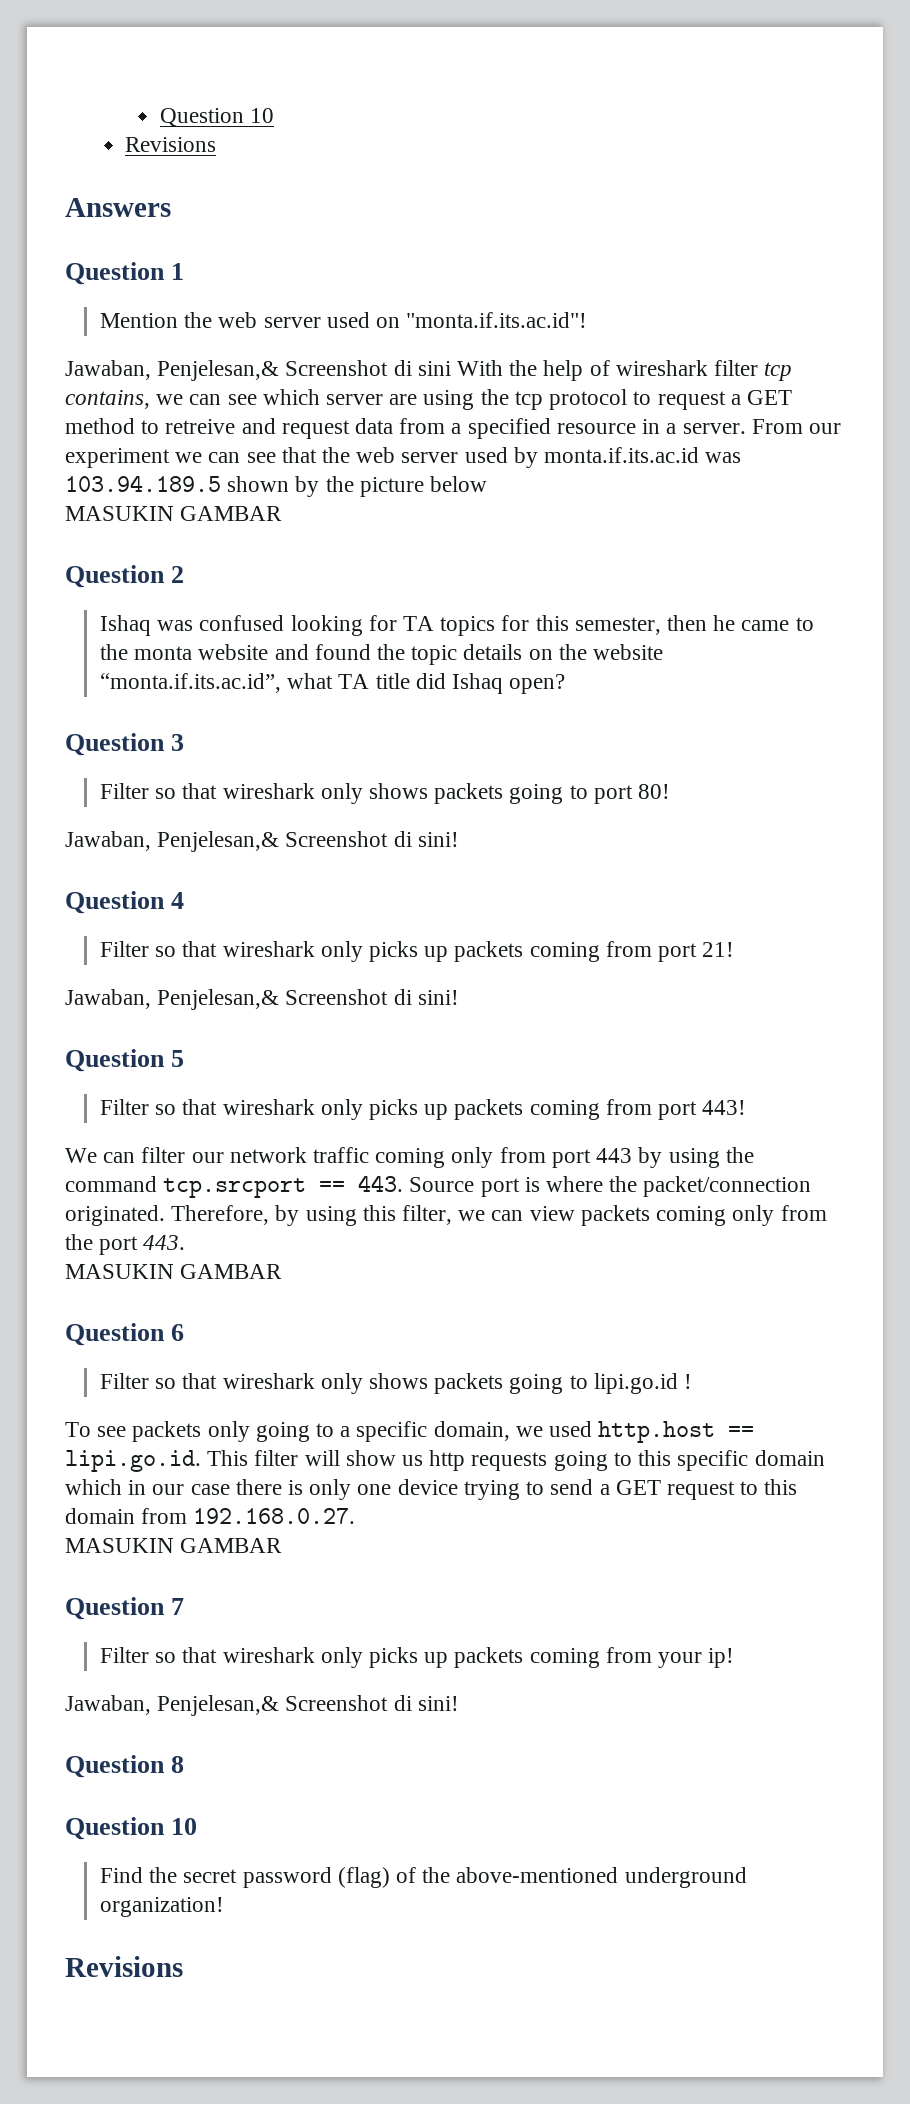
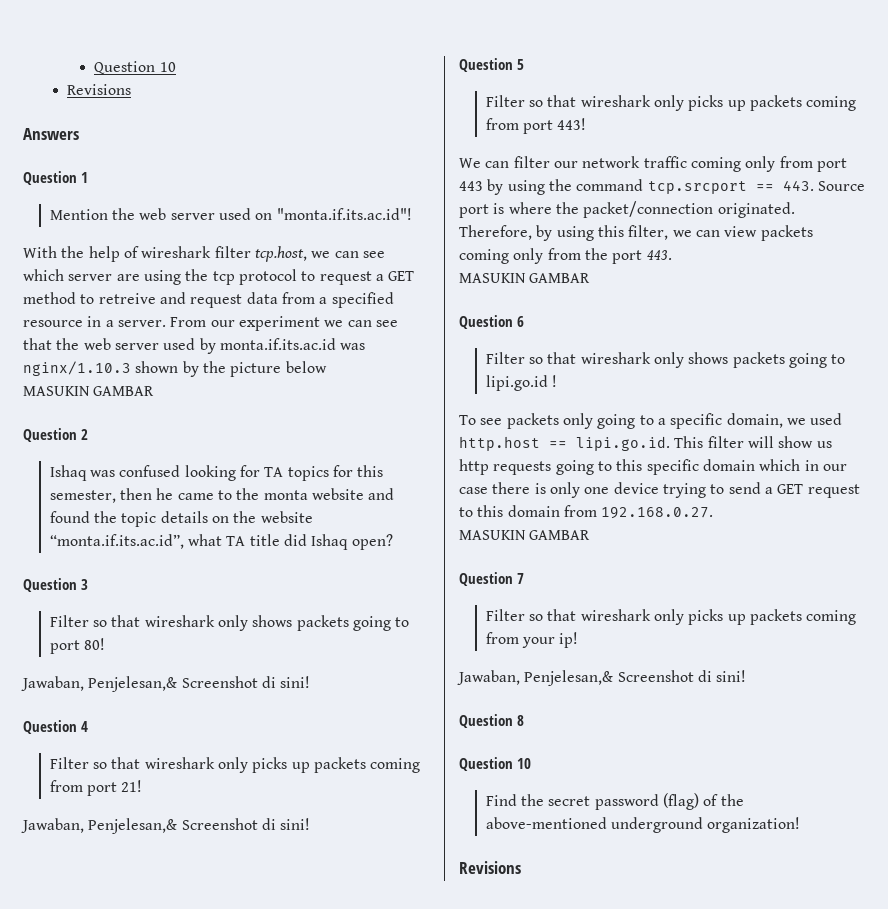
- Jawaban, Penjelesan,& Screenshot di sini With the help of wireshark filter tcp contains, we can see which server are using the tcp protocol to request a GET method to retreive and request data from a specified resource in a server.
+ With the help of wireshark filter tcp.host, we can see which server are using the tcp protocol to request a GET method to retreive and request data from a specified resource in a server.
- From our experiment we can see that the web server used by monta.if.its.ac.id was 103.94.189.5 shown by the picture below
+ From our experiment we can see that the web server used by monta.if.its.ac.id was nginx/1.10.3 shown by the picture below

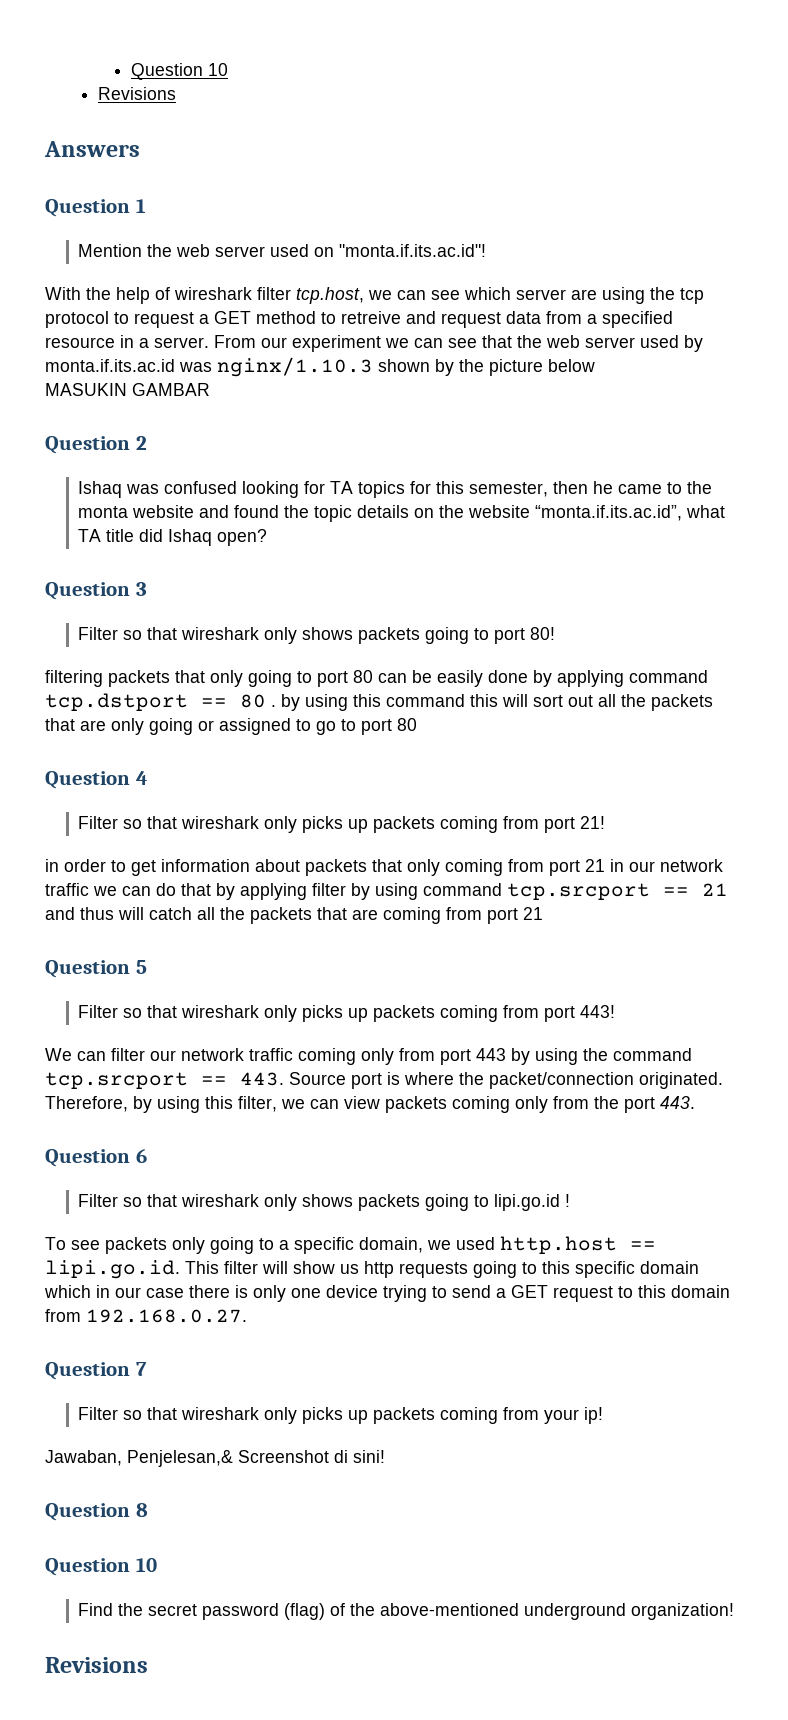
  Filter so that wireshark only shows packets going to port 80!
- Jawaban, Penjelesan,& Screenshot di sini!
+ filtering packets that only going to port 80 can be easily done by applying command tcp.dstport == 80 . by using this command this will sort out all the packets that are only going or assigned to go to port 80
  Filter so that wireshark only picks up packets coming from port 21!
- Jawaban, Penjelesan,& Screenshot di sini!
+ in order to get information about packets that only coming from port 21 in our network traffic we can do that by applying filter by using command tcp.srcport == 21 and thus will catch all the packets that are coming from port 21
  Therefore, by using this filter, we can view packets coming only from the port 443.
- MASUKIN GAMBAR
  To see packets only going to a specific domain, we used http.host == lipi.go.id. This filter will show us http requests going to this specific domain which in our case there is only one device trying to send a GET request to this domain from 192.168.0.27.
- MASUKIN GAMBAR

